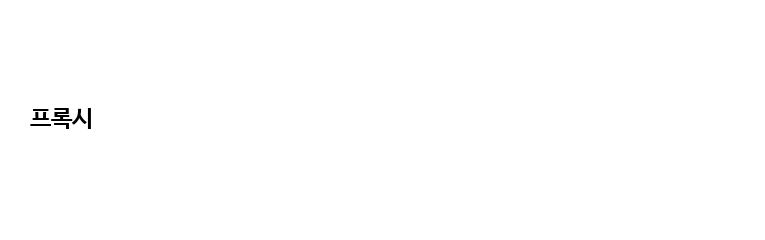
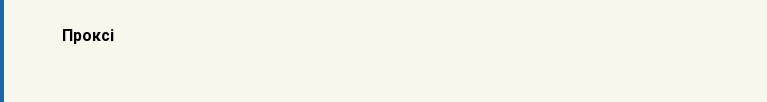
- 프록시
+ Проксі

